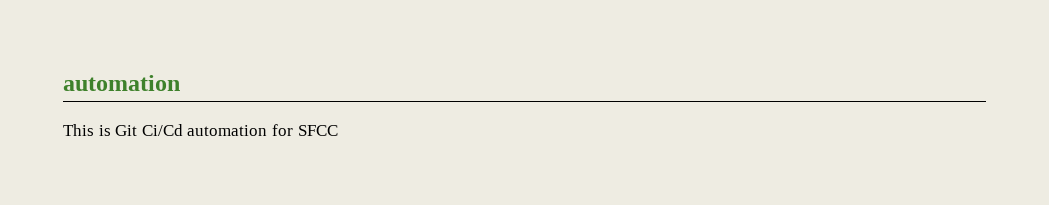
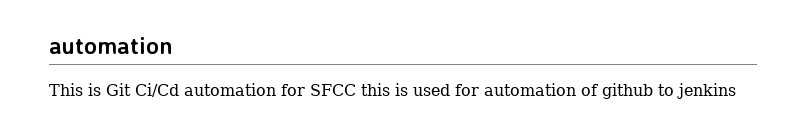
- This is Git Ci/Cd automation for SFCC
+ This is Git Ci/Cd automation for SFCC this is used for automation of github to jenkins

